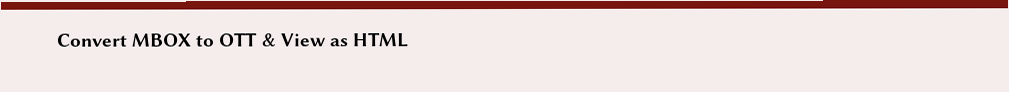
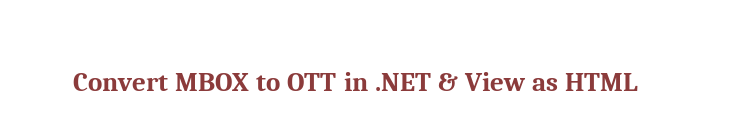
- Convert MBOX to OTT & View as HTML
+ Convert MBOX to OTT in .NET & View as HTML

